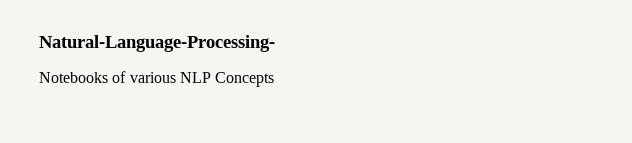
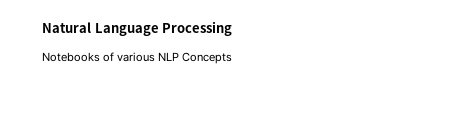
- Natural-Language-Processing-
+ Natural Language Processing

